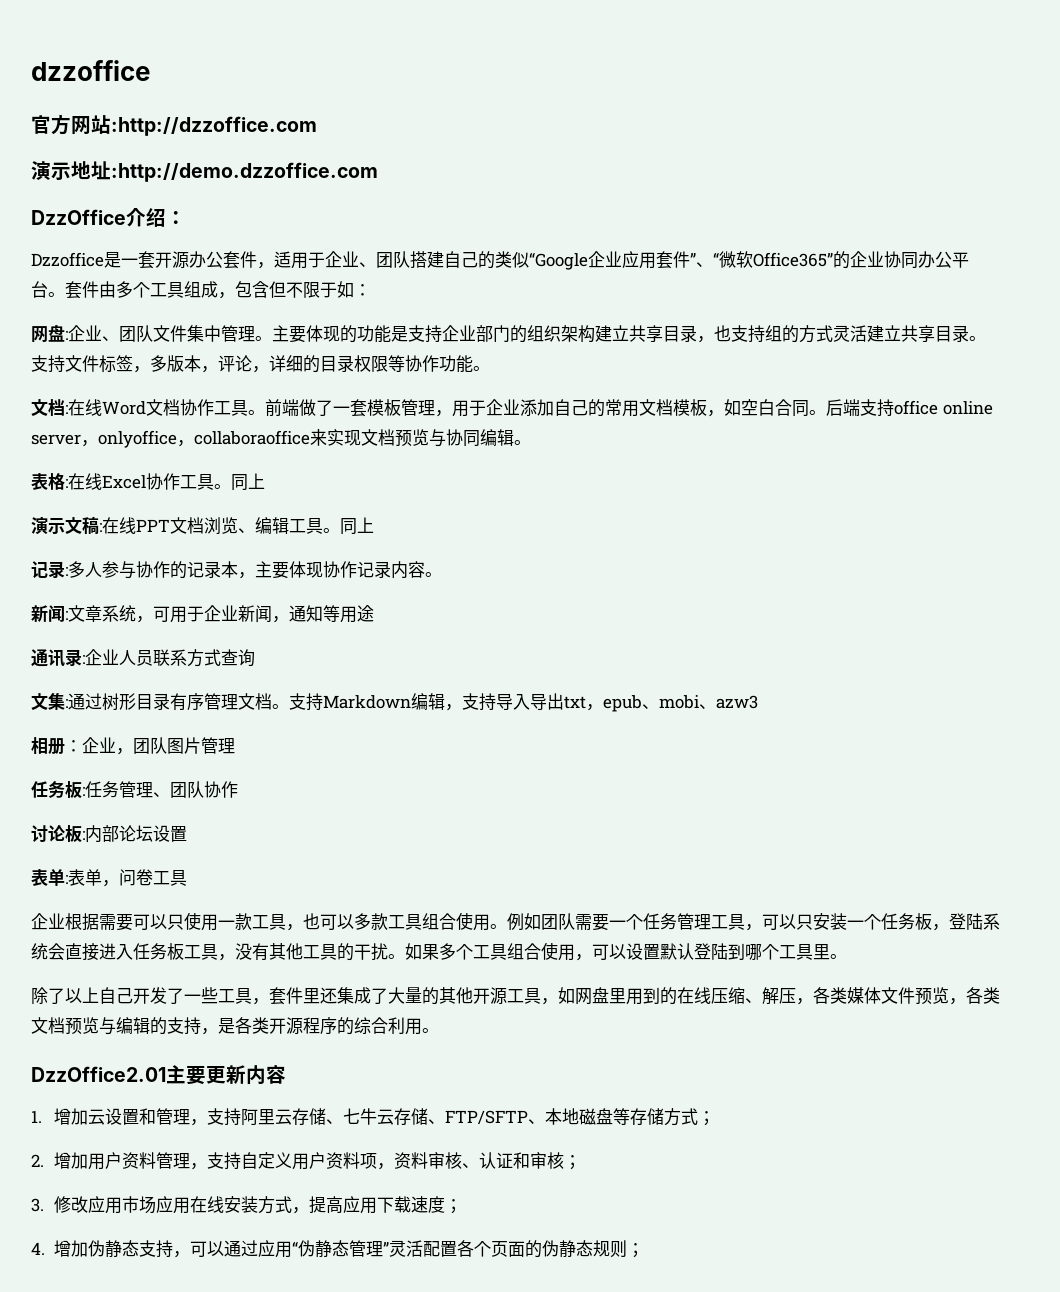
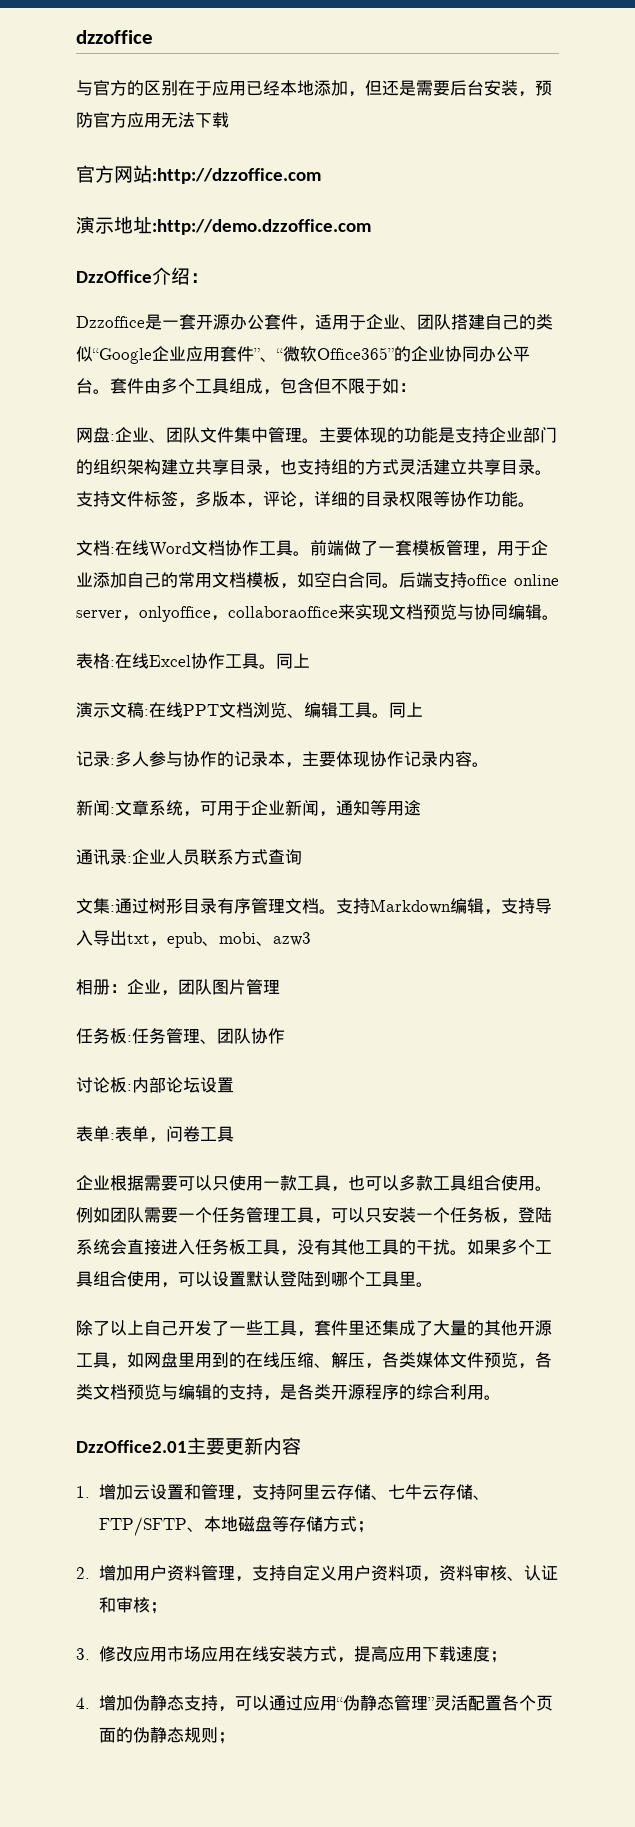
+ 与官方的区别在于应用已经本地添加，但还是需要后台安装，预防官方应用无法下载

